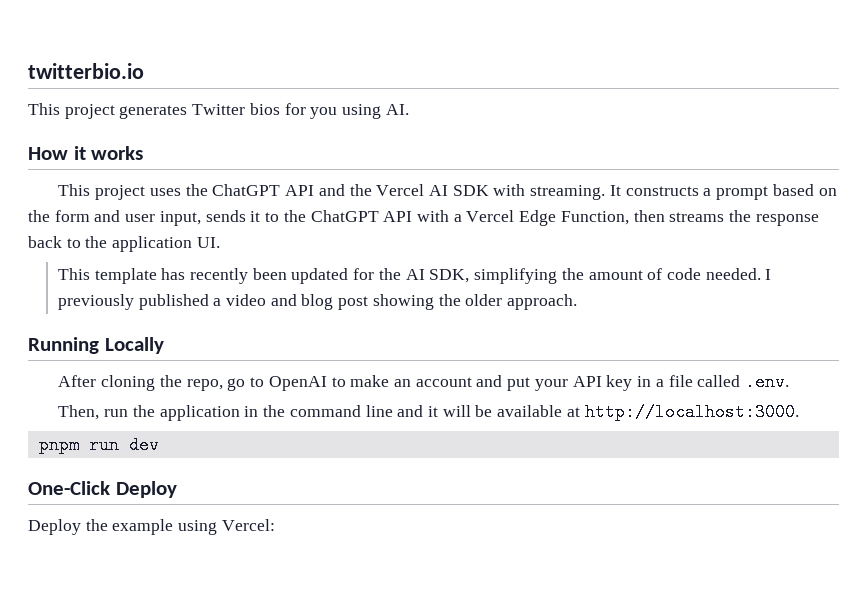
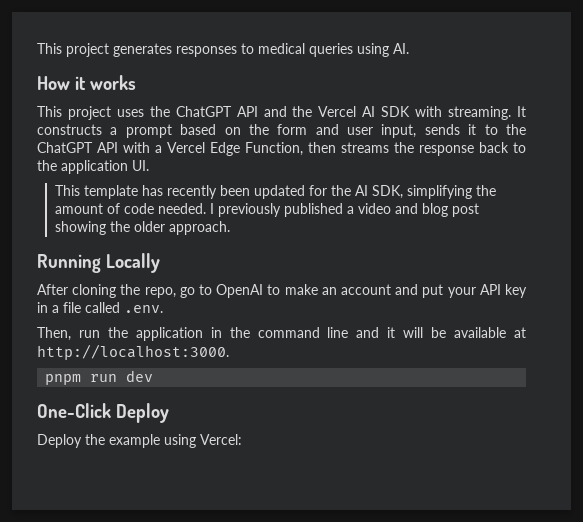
- twitterbio.io
- This project generates Twitter bios for you using AI.
+ This project generates responses to medical queries using AI.

